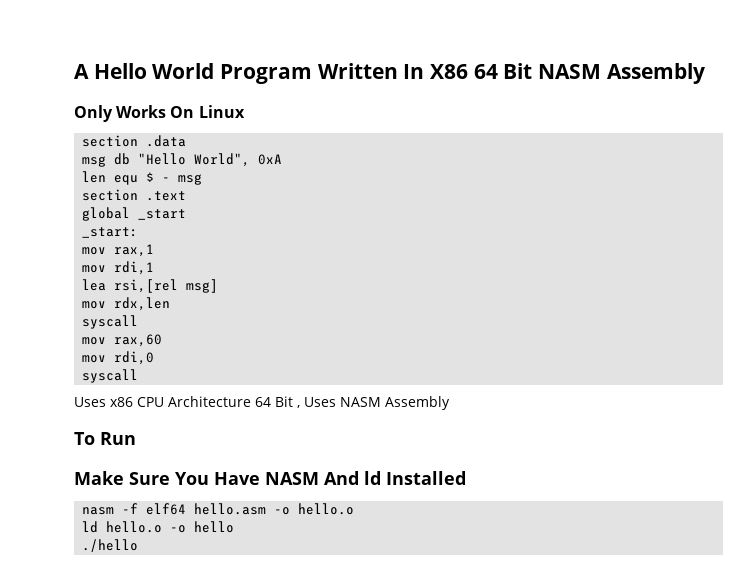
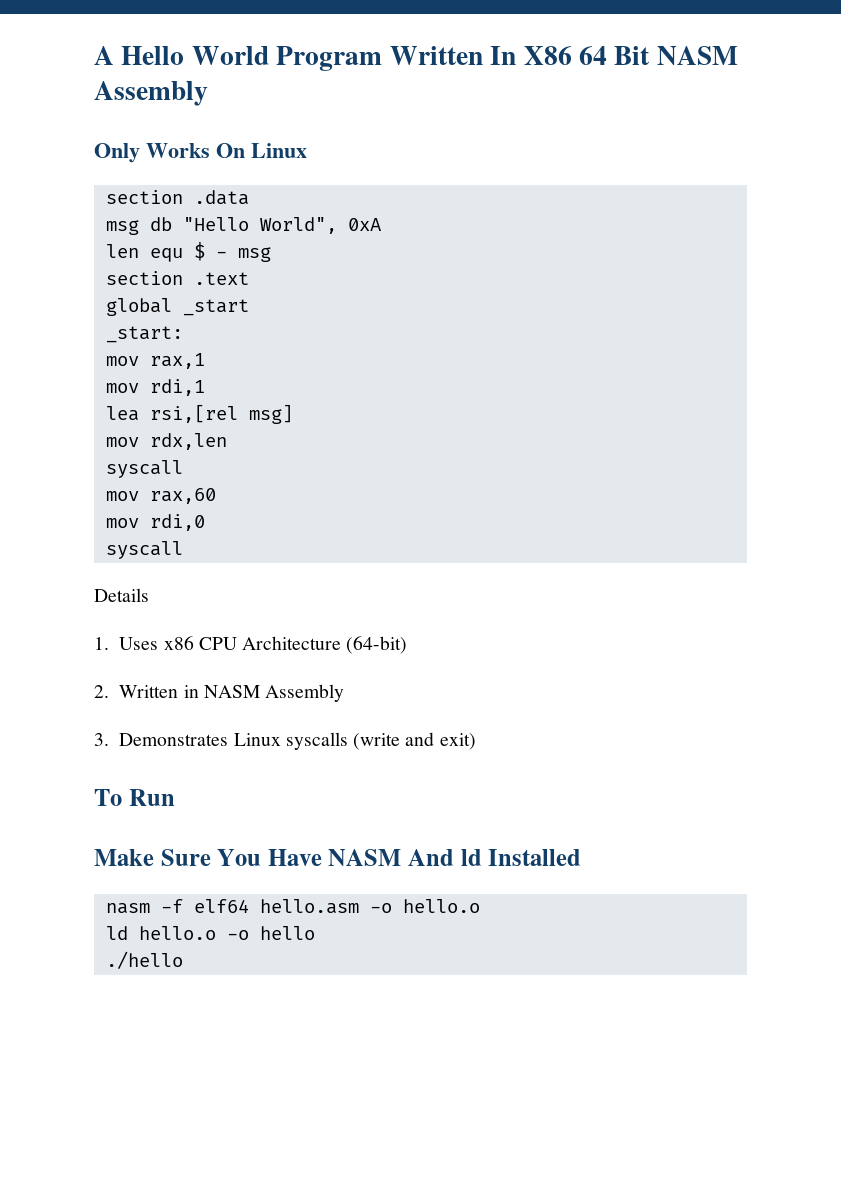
- Uses x86 CPU Architecture 64 Bit , Uses NASM Assembly
+ Details
+ 1. Uses x86 CPU Architecture (64-bit)
+ 2. Written in NASM Assembly
+ 3. Demonstrates Linux syscalls (write and exit)

